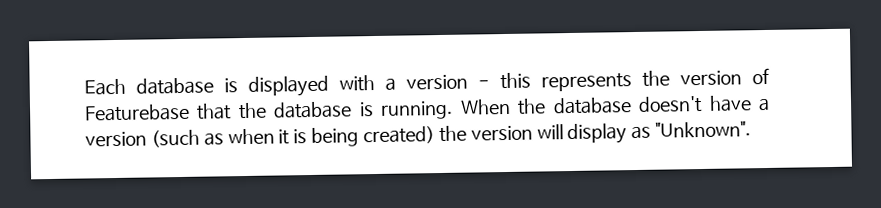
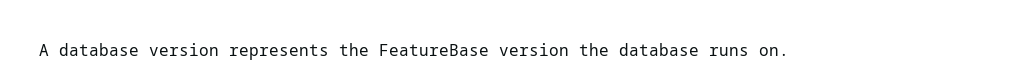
- Each database is displayed with a version - this represents the version of Featurebase that the database is running. When the database doesn't have a version (such as when it is being created) the version will display as "Unknown".
+ A database version represents the FeatureBase version the database runs on.

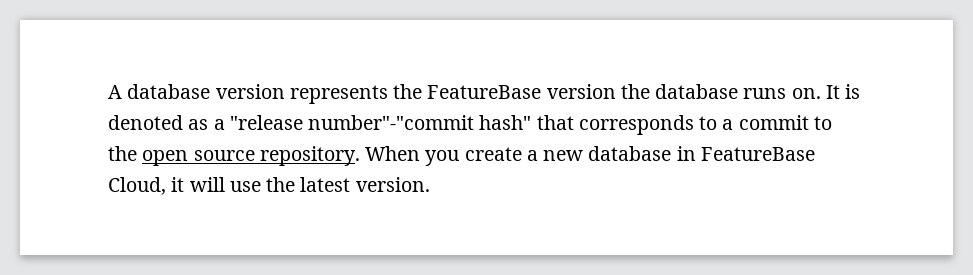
+ It is denoted as a "release number"-"commit hash" that corresponds to a commit to the open source repository. When you create a new database in FeatureBase Cloud, it will use the latest version.

